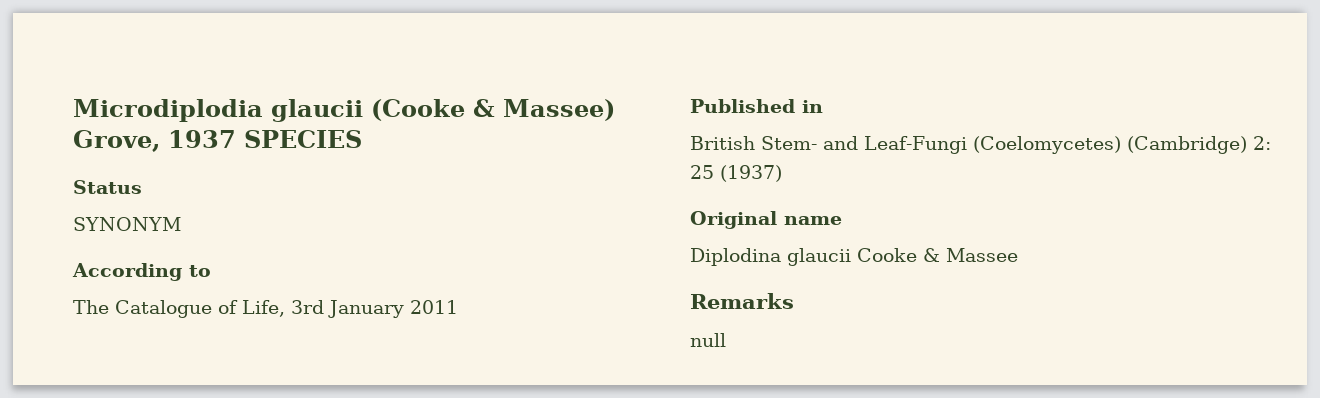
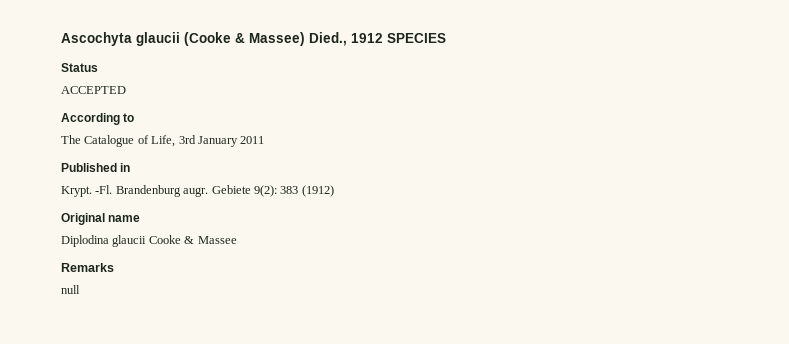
- Microdiplodia glaucii (Cooke & Massee) Grove, 1937 SPECIES
+ Ascochyta glaucii (Cooke & Massee) Died., 1912 SPECIES
- SYNONYM
+ ACCEPTED
- British Stem- and Leaf-Fungi (Coelomycetes) (Cambridge) 2: 25 (1937)
+ Krypt. -Fl. Brandenburg augr. Gebiete 9(2): 383 (1912)

